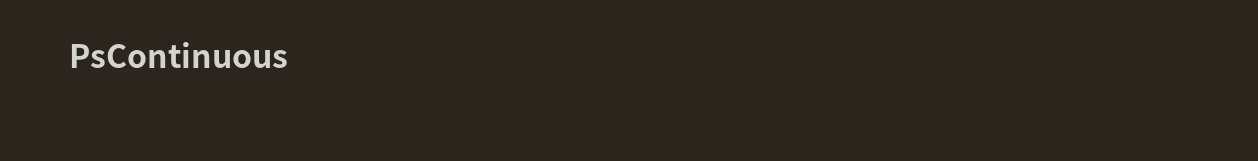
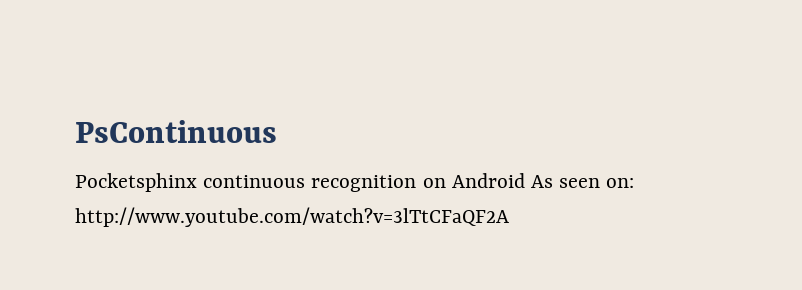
+ Pocketsphinx continuous recognition on Android As seen on: http://www.youtube.com/watch?v=3lTtCFaQF2A

